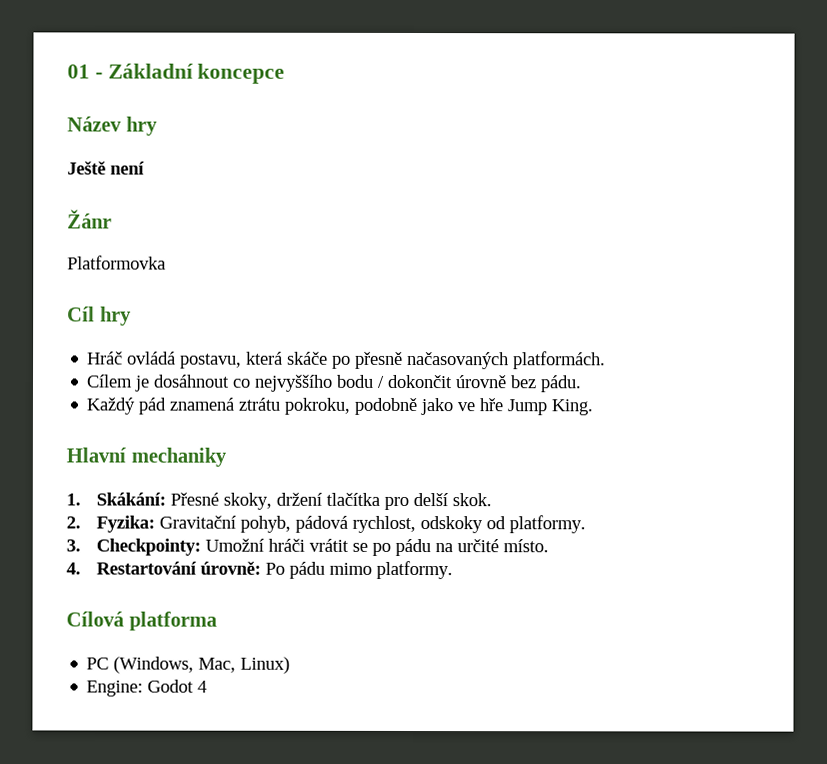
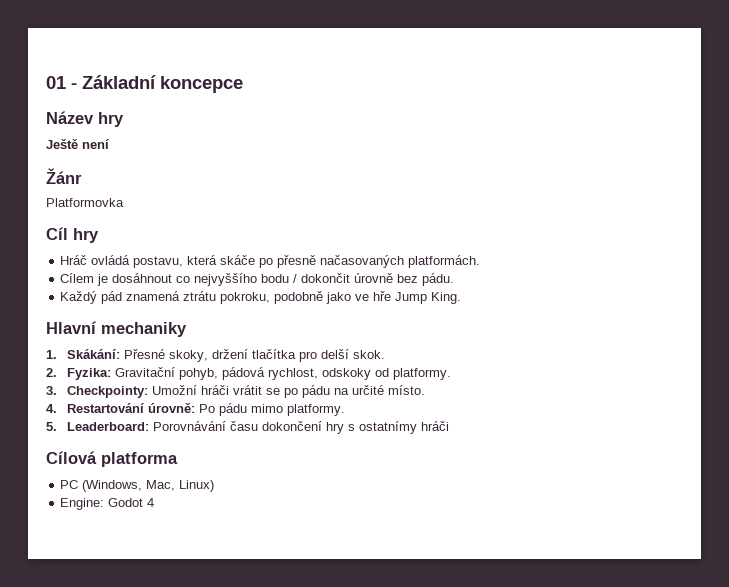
+ 5. Leaderboard: Porovnávání času dokončení hry s ostatnímy hráči

